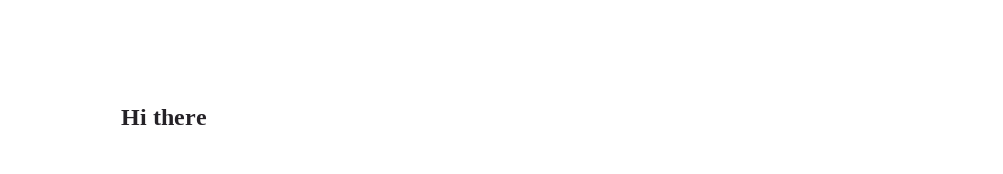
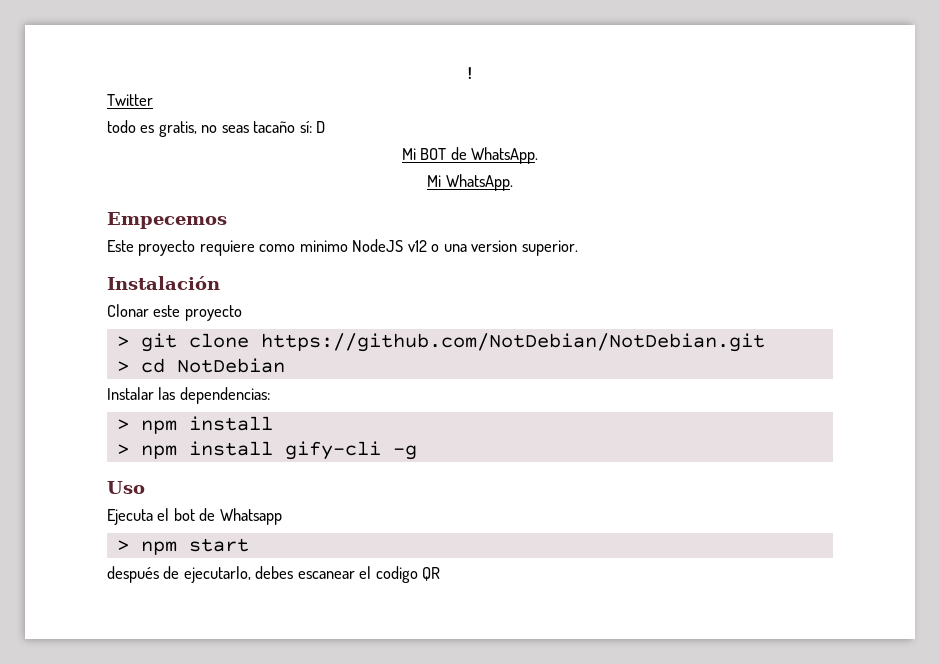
- Hi there
+ !
+ Twitter
+ todo es gratis, no seas tacaño sí: D
+ Mi BOT de WhatsApp.
+ Mi WhatsApp.
+ Empecemos
+ Este proyecto requiere como minimo NodeJS v12 o una version superior.
+ Instalación
+ Clonar este proyecto
+ > git clone https://github.com/NotDebian/NotDebian.git
+ > cd NotDebian
+ Instalar las dependencias:
+ > npm install
+ > npm install gify-cli -g
+ Uso
+ Ejecuta el bot de Whatsapp
+ > npm start
+ después de ejecutarlo, debes escanear el codigo QR

